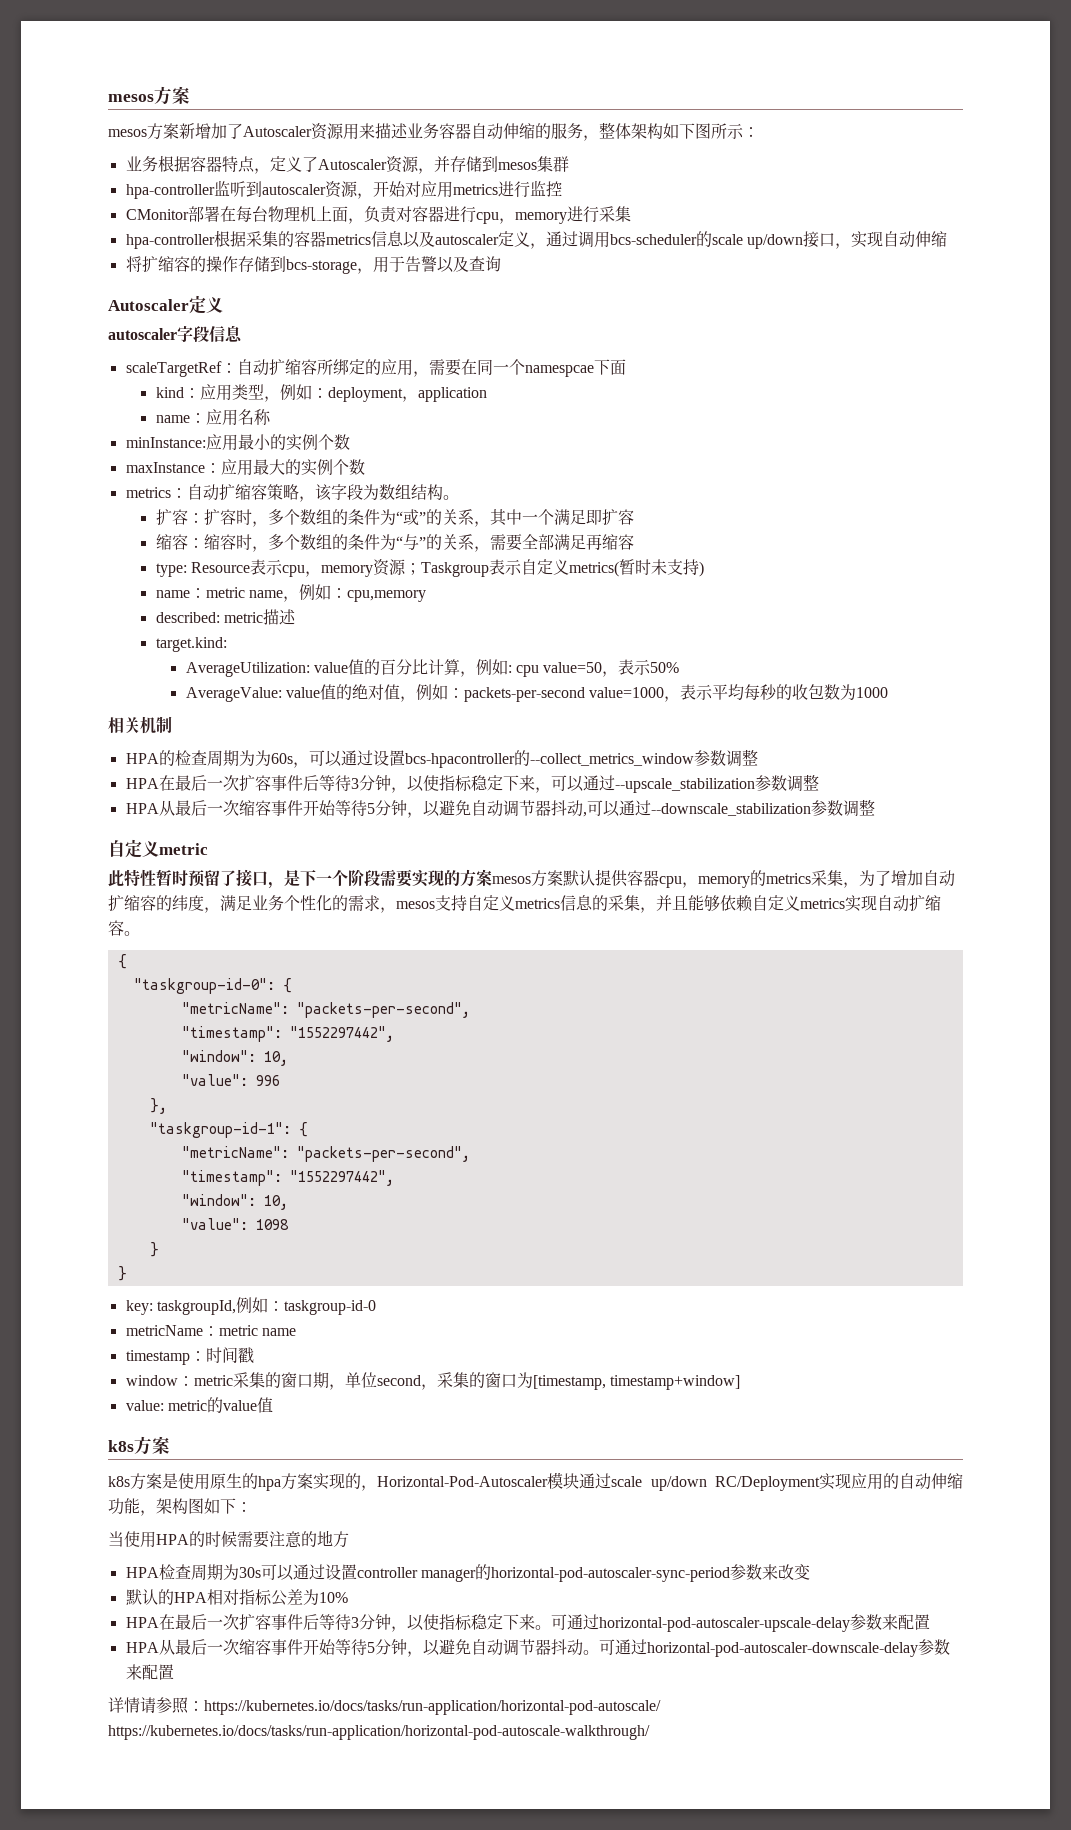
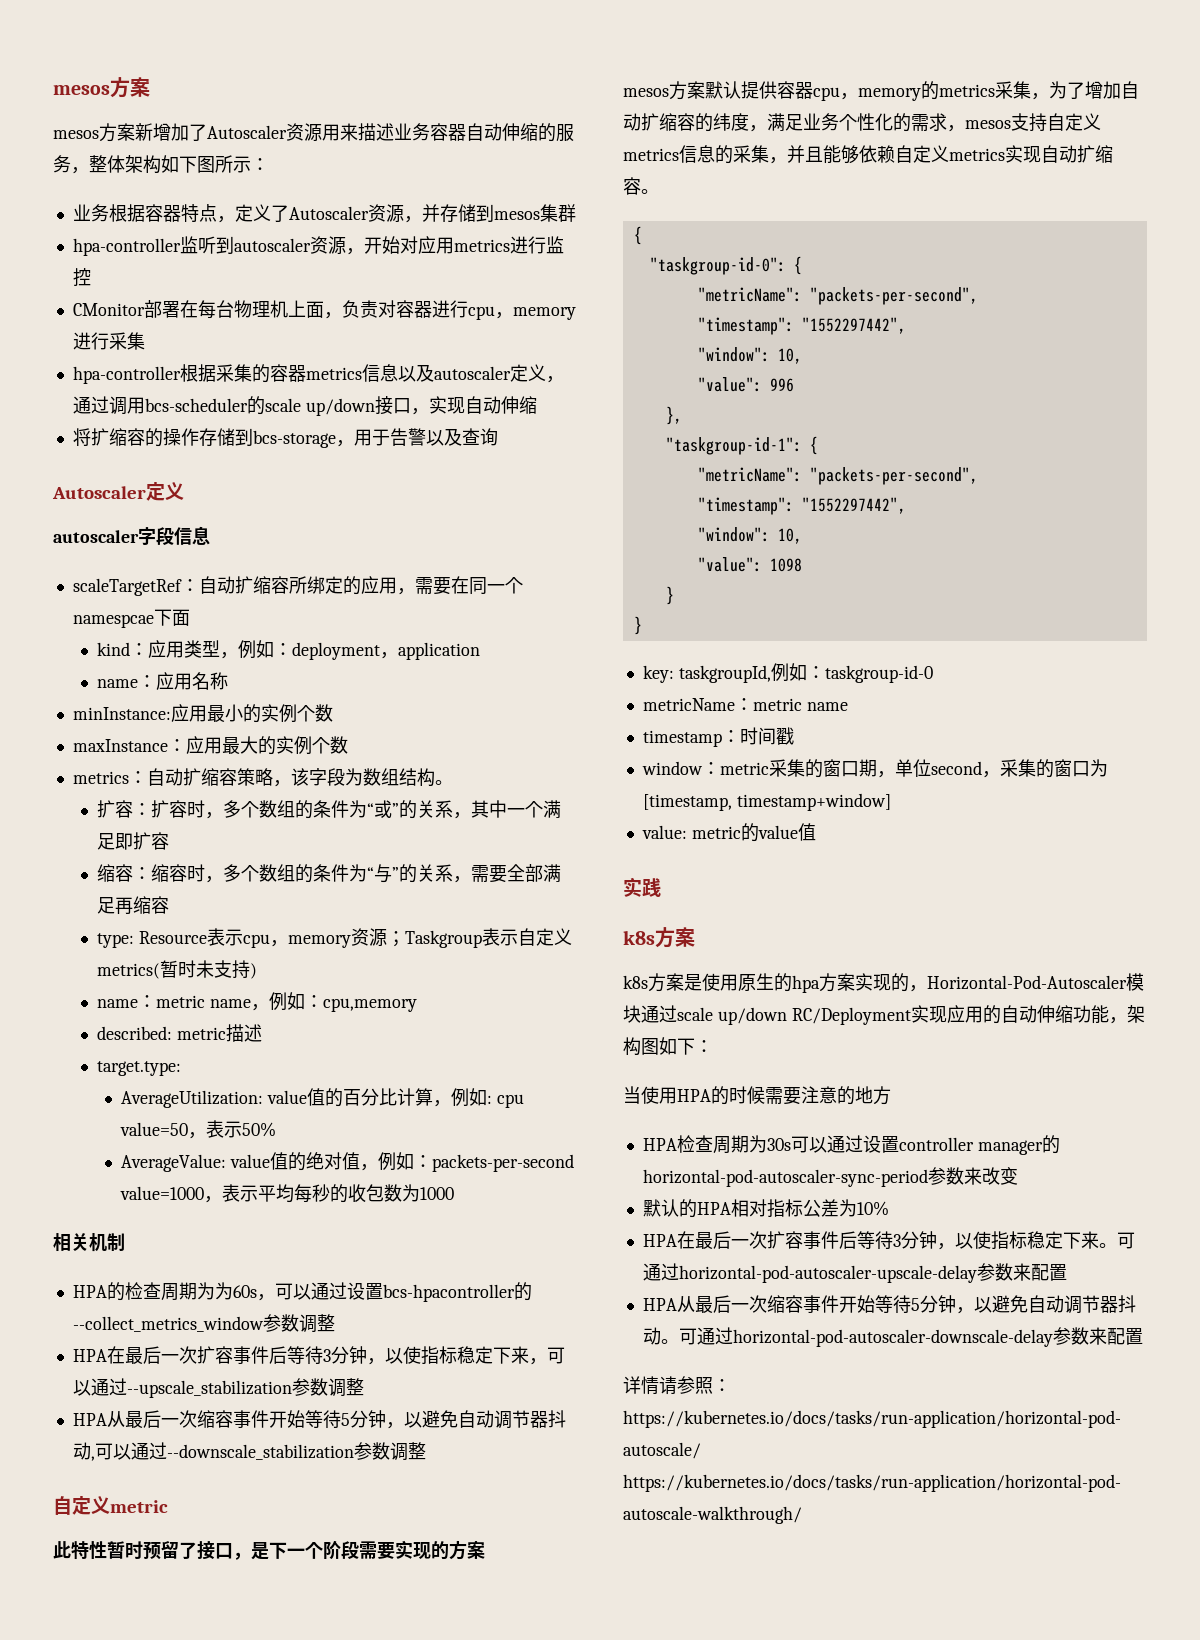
- target.kind:
+ target.type:
- 此特性暂时预留了接口，是下一个阶段需要实现的方案mesos方案默认提供容器cpu，memory的metrics采集，为了增加自动扩缩容的纬度，满足业务个性化的需求，mesos支持自定义metrics信息的采集，并且能够依赖自定义metrics实现自动扩缩容。
+ 此特性暂时预留了接口，是下一个阶段需要实现的方案
+ mesos方案默认提供容器cpu，memory的metrics采集，为了增加自动扩缩容的纬度，满足业务个性化的需求，mesos支持自定义metrics信息的采集，并且能够依赖自定义metrics实现自动扩缩容。
+ 实践

